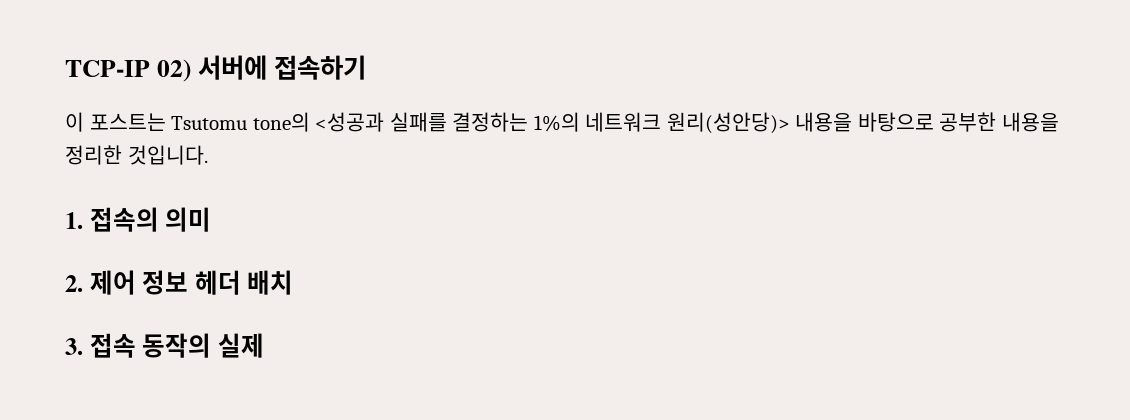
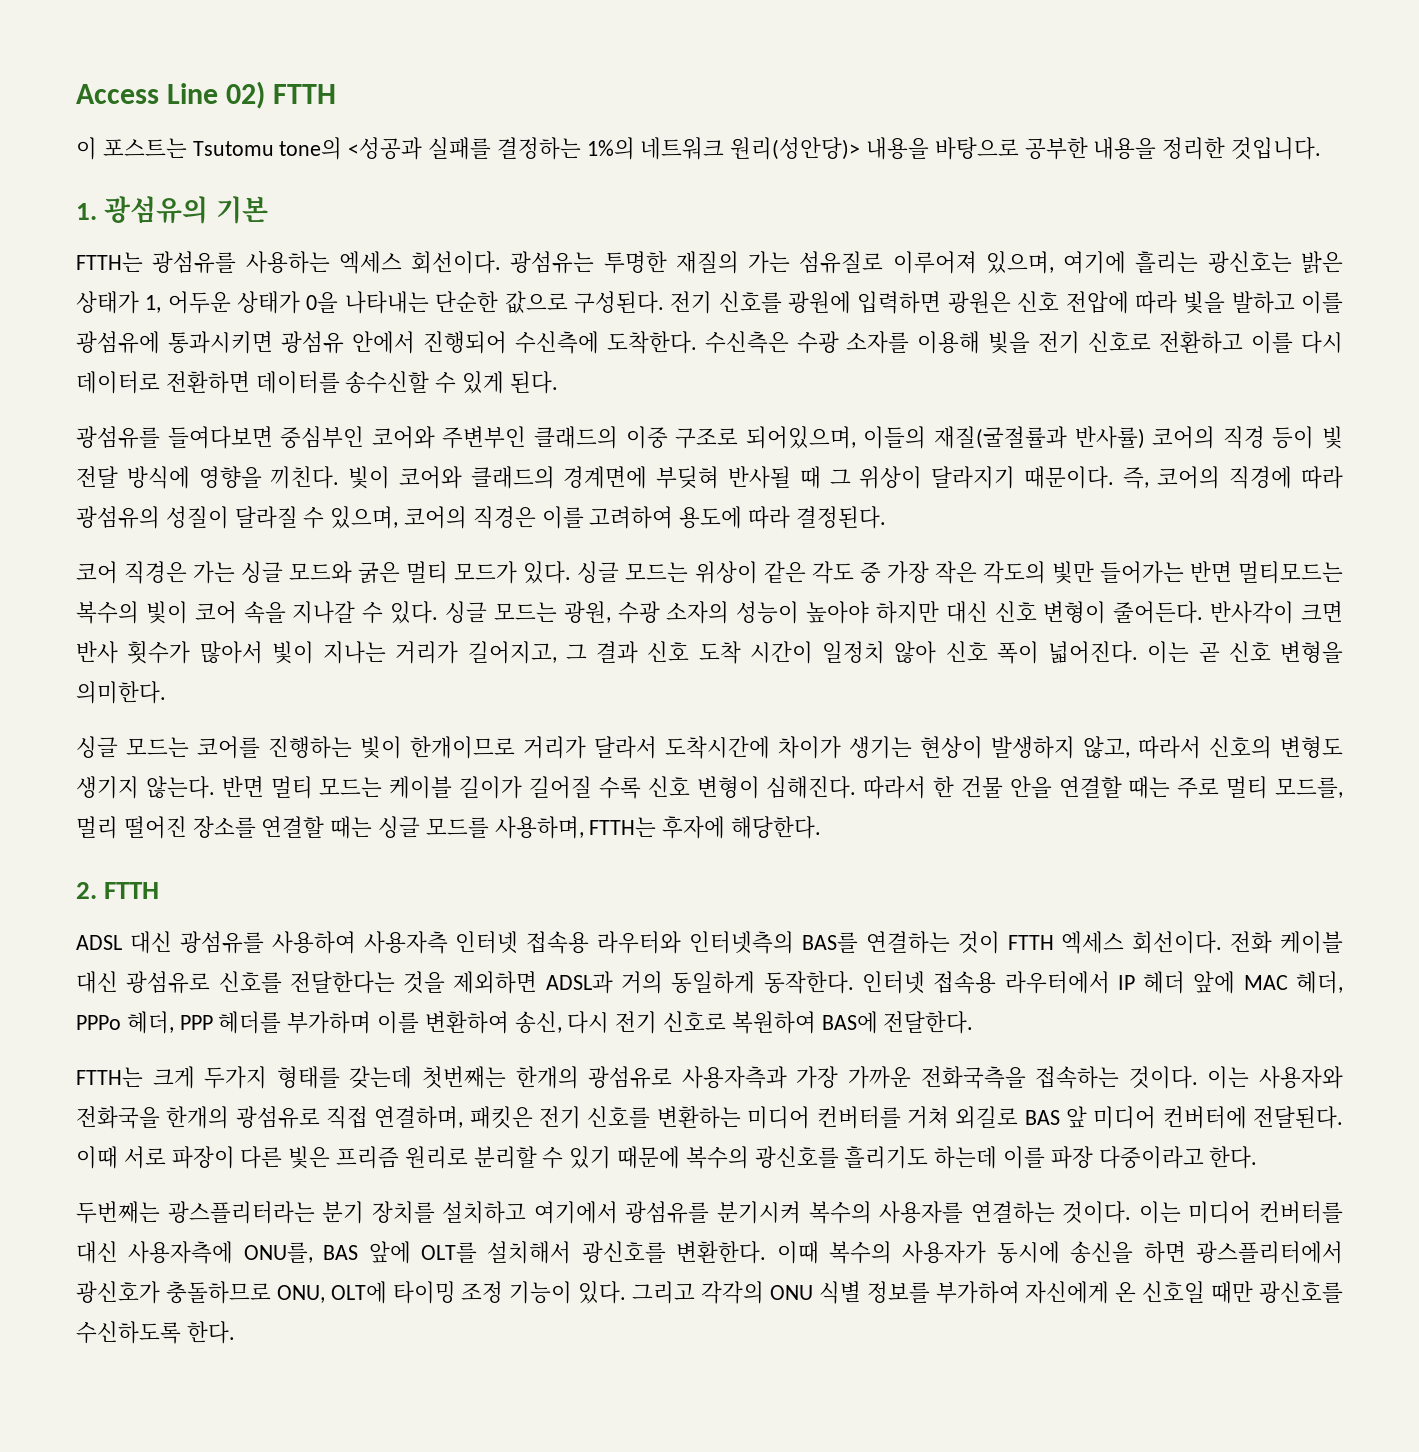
- TCP-IP 02) 서버에 접속하기
+ Access Line 02) FTTH
- 1. 접속의 의미
- 2. 제어 정보 헤더 배치
- 3. 접속 동작의 실제
+ 1. 광섬유의 기본
+ FTTH는 광섬유를 사용하는 엑세스 회선이다. 광섬유는 투명한 재질의 가는 섬유질로 이루어져 있으며, 여기에 흘리는 광신호는 밝은 상태가 1, 어두운 상태가 0을 나타내는 단순한 값으로 구성된다. 전기 신호를 광원에 입력하면 광원은 신호 전압에 따라 빛을 발하고 이를 광섬유에 통과시키면 광섬유 안에서 진행되어 수신측에 도착한다. 수신측은 수광 소자를 이용해 빛을 전기 신호로 전환하고 이를 다시 데이터로 전환하면 데이터를 송수신할 수 있게 된다.
+ 광섬유를 들여다보면 중심부인 코어와 주변부인 클래드의 이중 구조로 되어있으며, 이들의 재질(굴절률과 반사률) 코어의 직경 등이 빛 전달 방식에 영향을 끼친다. 빛이 코어와 클래드의 경계면에 부딪혀 반사될 때 그 위상이 달라지기 때문이다. 즉, 코어의 직경에 따라 광섬유의 성질이 달라질 수 있으며, 코어의 직경은 이를 고려하여 용도에 따라 결정된다.
+ 코어 직경은 가는 싱글 모드와 굵은 멀티 모드가 있다. 싱글 모드는 위상이 같은 각도 중 가장 작은 각도의 빛만 들어가는 반면 멀티모드는 복수의 빛이 코어 속을 지나갈 수 있다. 싱글 모드는 광원, 수광 소자의 성능이 높아야 하지만 대신 신호 변형이 줄어든다. 반사각이 크면 반사 횟수가 많아서 빛이 지나는 거리가 길어지고, 그 결과 신호 도착 시간이 일정치 않아 신호 폭이 넓어진다. 이는 곧 신호 변형을 의미한다.
+ 싱글 모드는 코어를 진행하는 빛이 한개이므로 거리가 달라서 도착시간에 차이가 생기는 현상이 발생하지 않고, 따라서 신호의 변형도 생기지 않는다. 반면 멀티 모드는 케이블 길이가 길어질 수록 신호 변형이 심해진다. 따라서 한 건물 안을 연결할 때는 주로 멀티 모드를, 멀리 떨어진 장소를 연결할 때는 싱글 모드를 사용하며, FTTH는 후자에 해당한다.
+ 2. FTTH
+ ADSL 대신 광섬유를 사용하여 사용자측 인터넷 접속용 라우터와 인터넷측의 BAS를 연결하는 것이 FTTH 엑세스 회선이다. 전화 케이블 대신 광섬유로 신호를 전달한다는 것을 제외하면 ADSL과 거의 동일하게 동작한다. 인터넷 접속용 라우터에서 IP 헤더 앞에 MAC 헤더, PPPo 헤더, PPP 헤더를 부가하며 이를 변환하여 송신, 다시 전기 신호로 복원하여 BAS에 전달한다.
+ FTTH는 크게 두가지 형태를 갖는데 첫번째는 한개의 광섬유로 사용자측과 가장 가까운 전화국측을 접속하는 것이다. 이는 사용자와 전화국을 한개의 광섬유로 직접 연결하며, 패킷은 전기 신호를 변환하는 미디어 컨버터를 거쳐 외길로 BAS 앞 미디어 컨버터에 전달된다. 이때 서로 파장이 다른 빛은 프리즘 원리로 분리할 수 있기 때문에 복수의 광신호를 흘리기도 하는데 이를 파장 다중이라고 한다.
+ 두번째는 광스플리터라는 분기 장치를 설치하고 여기에서 광섬유를 분기시켜 복수의 사용자를 연결하는 것이다. 이는 미디어 컨버터를 대신 사용자측에 ONU를, BAS 앞에 OLT를 설치해서 광신호를 변환한다. 이때 복수의 사용자가 동시에 송신을 하면 광스플리터에서 광신호가 충돌하므로 ONU, OLT에 타이밍 조정 기능이 있다. 그리고 각각의 ONU 식별 정보를 부가하여 자신에게 온 신호일 때만 광신호를 수신하도록 한다.

